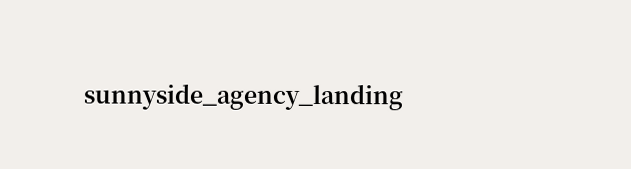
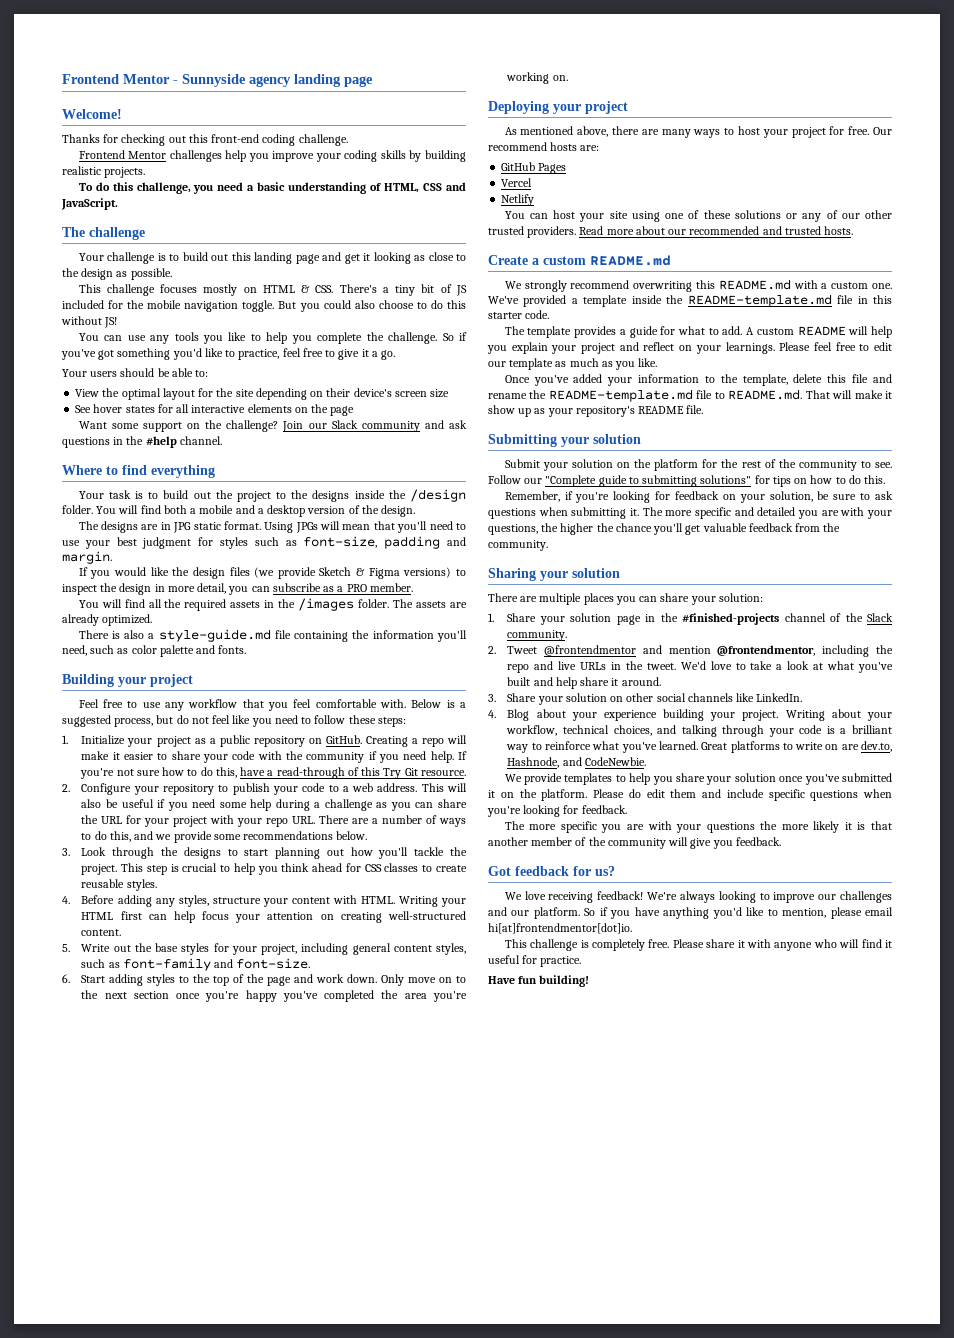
- sunnyside_agency_landing
+ Frontend Mentor - Sunnyside agency landing page
+ Welcome!
+ Thanks for checking out this front-end coding challenge.
+ Frontend Mentor challenges help you improve your coding skills by building realistic projects.
+ To do this challenge, you need a basic understanding of HTML, CSS and JavaScript.
+ The challenge
+ Your challenge is to build out this landing page and get it looking as close to the design as possible.
+ This challenge focuses mostly on HTML & CSS. There's a tiny bit of JS included for the mobile navigation toggle. But you could also choose to do this without JS!
+ You can use any tools you like to help you complete the challenge. So if you've got something you'd like to practice, feel free to give it a go.
+ Your users should be able to:
+ View the optimal layout for the site depending on their device's screen size
+ See hover states for all interactive elements on the page
+ Want some support on the challenge? Join our Slack community and ask questions in the #help channel.
+ Where to find everything
+ Your task is to build out the project to the designs inside the /design folder. You will find both a mobile and a desktop version of the design.
+ The designs are in JPG static format. Using JPGs will mean that you'll need to use your best judgment for styles such as font-size, padding and margin.
+ If you would like the design files (we provide Sketch & Figma versions) to inspect the design in more detail, you can subscribe as a PRO member.
+ You will find all the required assets in the /images folder. The assets are already optimized.
+ There is also a style-guide.md file containing the information you'll need, such as color palette and fonts.
+ Building your project
+ Feel free to use any workflow that you feel comfortable with. Below is a suggested process, but do not feel like you need to follow these steps:
+ 1. Initialize your project as a public repository on GitHub. Creating a repo will make it easier to share your code with the community if you need help. If you're not sure how to do this, have a read-through of this Try Git resource.
+ 2. Configure your repository to publish your code to a web address. This will also be useful if you need some help during a challenge as you can share the URL for your project with your repo URL. There are a number of ways to do this, and we provide some recommendations below.
+ 3. Look through the designs to start planning out how you'll tackle the project. This step is crucial to help you think ahead for CSS classes to create reusable styles.
+ 4. Before adding any styles, structure your content with HTML. Writing your HTML first can help focus your attention on creating well-structured content.
+ 5. Write out the base styles for your project, including general content styles, such as font-family and font-size.
+ 6. Start adding styles to the top of the page and work down. Only move on to the next section once you're happy you've completed the area you're working on.
+ Deploying your project
+ As mentioned above, there are many ways to host your project for free. Our recommend hosts are:
+ GitHub Pages
+ Vercel
+ Netlify
+ You can host your site using one of these solutions or any of our other trusted providers. Read more about our recommended and trusted hosts.
+ Create a custom README.md
+ We strongly recommend overwriting this README.md with a custom one. We've provided a template inside the README-template.md file in this starter code.
+ The template provides a guide for what to add. A custom README will help you explain your project and reflect on your learnings. Please feel free to edit our template as much as you like.
+ Once you've added your information to the template, delete this file and rename the README-template.md file to README.md. That will make it show up as your repository's README file.
+ Submitting your solution
+ Submit your solution on the platform for the rest of the community to see. Follow our "Complete guide to submitting solutions" for tips on how to do this.
+ Remember, if you're looking for feedback on your solution, be sure to ask questions when submitting it. The more specific and detailed you are with your questions, the higher the chance you'll get valuable feedback from the community.
+ Sharing your solution
+ There are multiple places you can share your solution:
+ 1. Share your solution page in the #finished-projects channel of the Slack community.
+ 2. Tweet @frontendmentor and mention @frontendmentor, including the repo and live URLs in the tweet. We'd love to take a look at what you've built and help share it around.
+ 3. Share your solution on other social channels like LinkedIn.
+ 4. Blog about your experience building your project. Writing about your workflow, technical choices, and talking through your code is a brilliant way to reinforce what you've learned. Great platforms to write on are dev.to, Hashnode, and CodeNewbie.
+ We provide templates to help you share your solution once you've submitted it on the platform. Please do edit them and include specific questions when you're looking for feedback.
+ The more specific you are with your questions the more likely it is that another member of the community will give you feedback.
+ Got feedback for us?
+ We love receiving feedback! We're always looking to improve our challenges and our platform. So if you have anything you'd like to mention, please email hi[at]frontendmentor[dot]io.
+ This challenge is completely free. Please share it with anyone who will find it useful for practice.
+ Have fun building!

